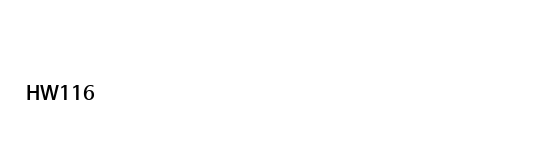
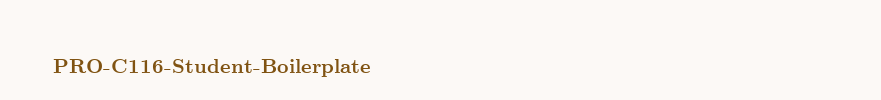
- HW116
+ PRO-C116-Student-Boilerplate

